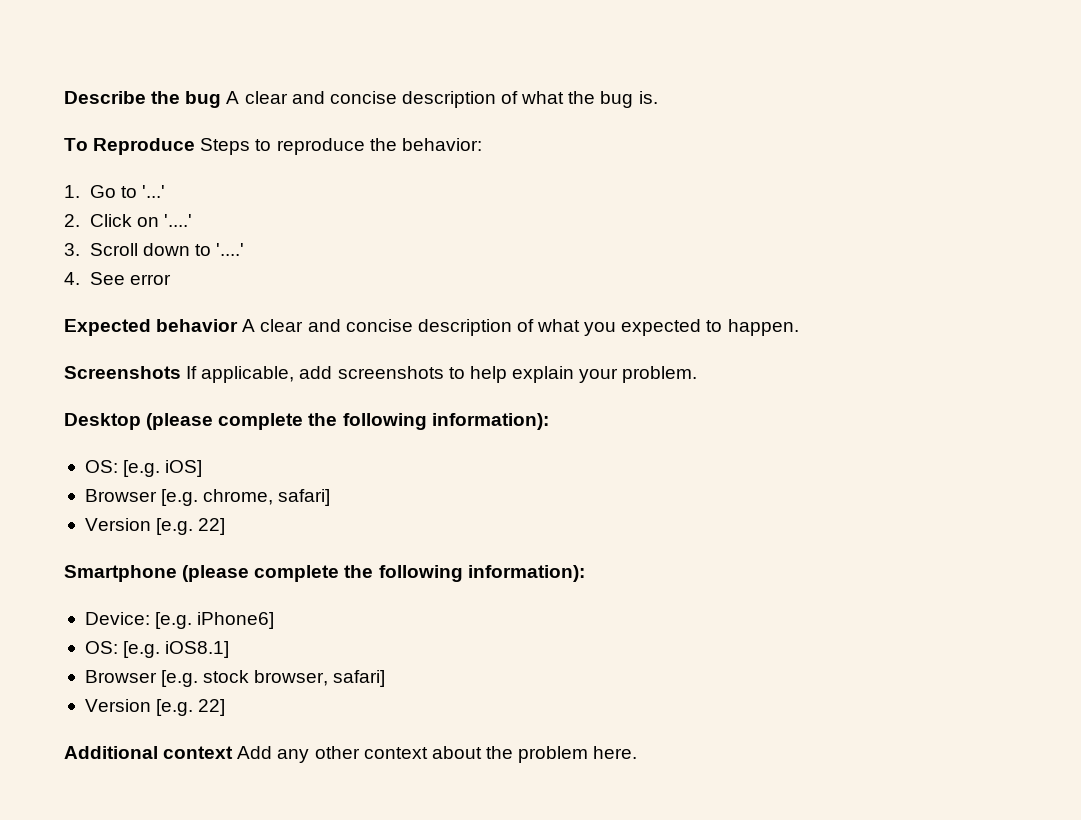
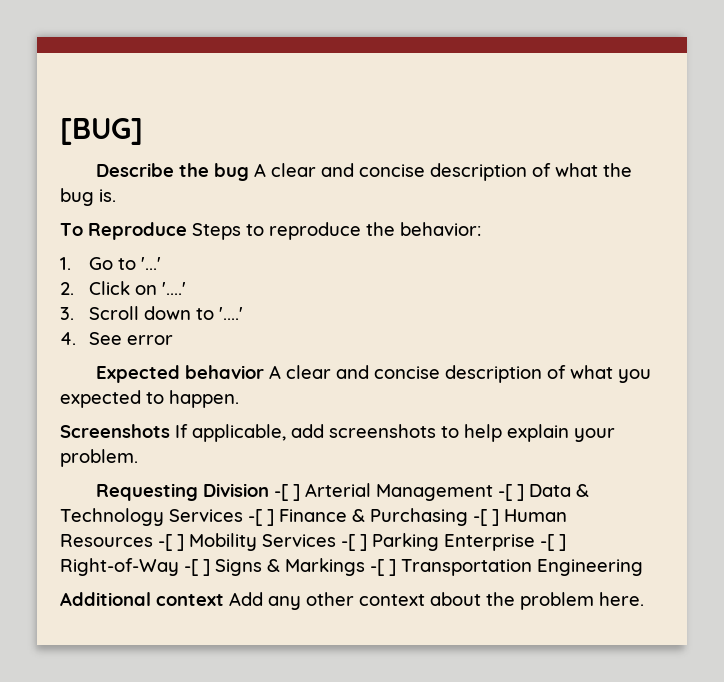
+ [BUG]
- Desktop (please complete the following information):
- OS: [e.g. iOS]
- Browser [e.g. chrome, safari]
- Version [e.g. 22]
- Smartphone (please complete the following information):
- Device: [e.g. iPhone6]
- OS: [e.g. iOS8.1]
- Browser [e.g. stock browser, safari]
- Version [e.g. 22]
+ Requesting Division -[ ] Arterial Management -[ ] Data & Technology Services -[ ] Finance & Purchasing -[ ] Human Resources -[ ] Mobility Services -[ ] Parking Enterprise -[ ] Right-of-Way -[ ] Signs & Markings -[ ] Transportation Engineering

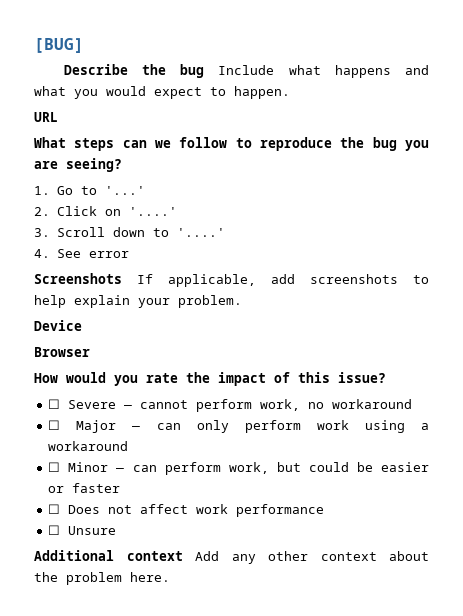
- Describe the bug A clear and concise description of what the bug is.
- To Reproduce Steps to reproduce the behavior:
+ Describe the bug Include what happens and what you would expect to happen.
+ URL
+ What steps can we follow to reproduce the bug you are seeing?
- Expected behavior A clear and concise description of what you expected to happen.
- Requesting Division -[ ] Arterial Management -[ ] Data & Technology Services -[ ] Finance & Purchasing -[ ] Human Resources -[ ] Mobility Services -[ ] Parking Enterprise -[ ] Right-of-Way -[ ] Signs & Markings -[ ] Transportation Engineering
+ Device
+ Browser
+ How would you rate the impact of this issue?
+ ☐ Severe — cannot perform work, no workaround
+ ☐ Major — can only perform work using a workaround
+ ☐ Minor — can perform work, but could be easier or faster
+ ☐ Does not affect work performance
+ ☐ Unsure

